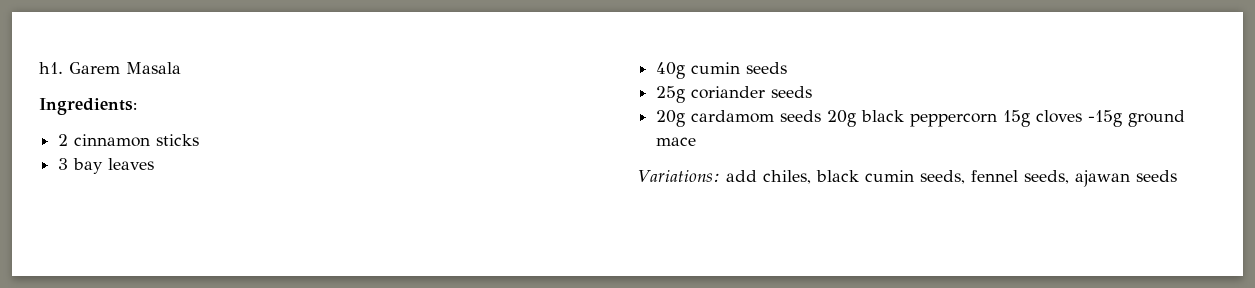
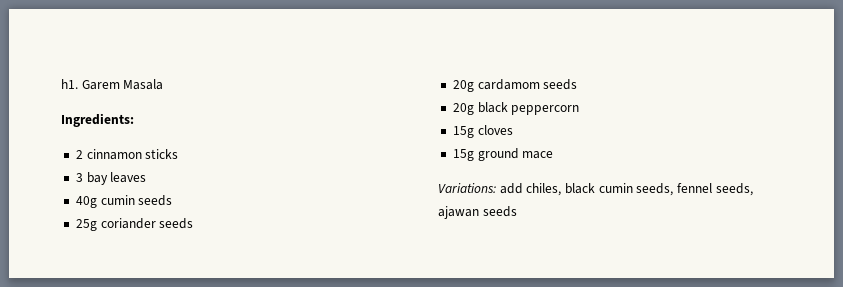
- 20g cardamom seeds 20g black peppercorn 15g cloves -15g ground mace
+ 20g cardamom seeds
+ 20g black peppercorn
+ 15g cloves
+ 15g ground mace

